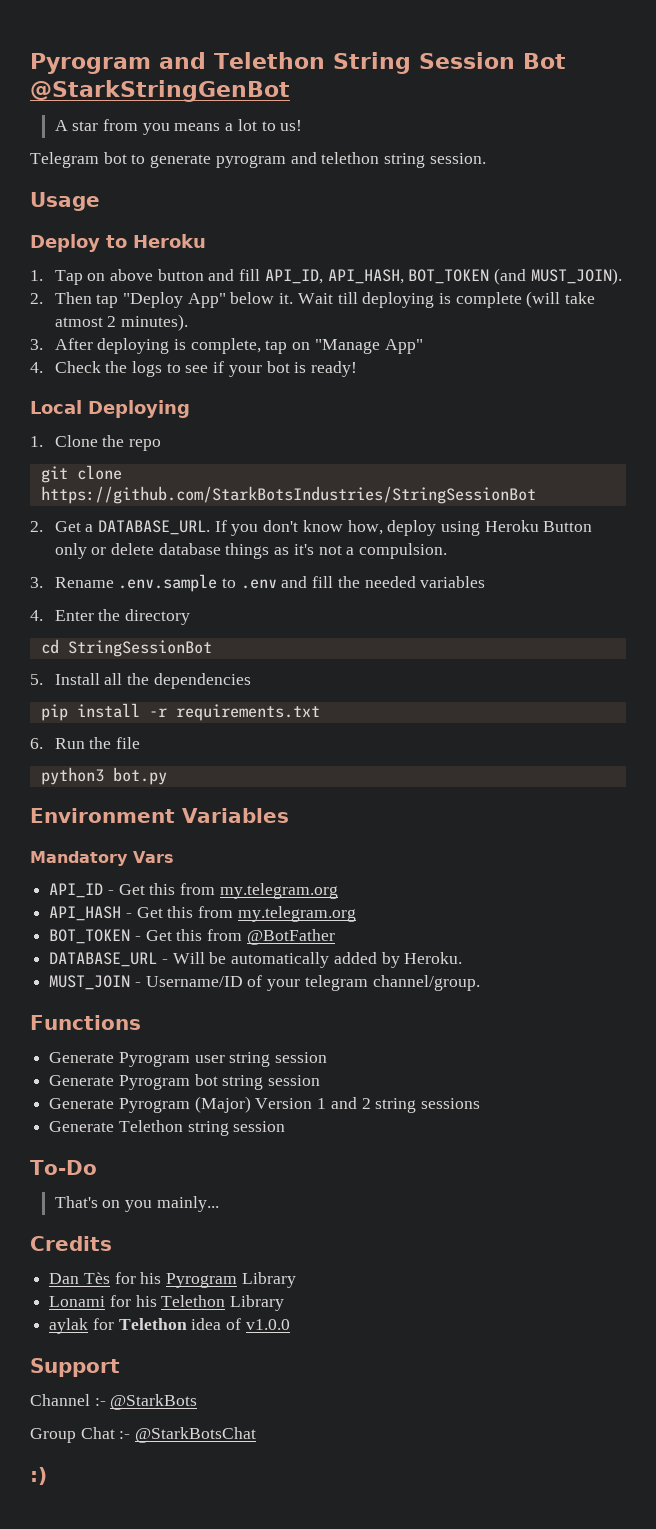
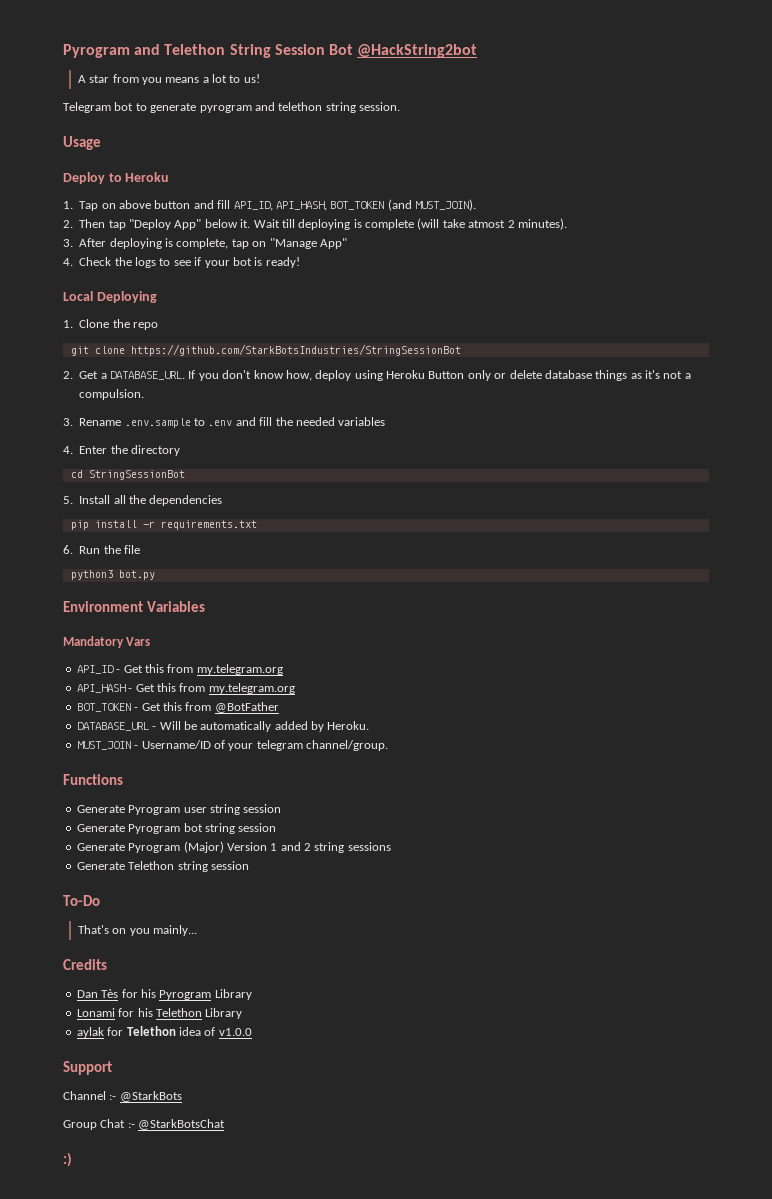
- Pyrogram and Telethon String Session Bot @StarkStringGenBot
+ Pyrogram and Telethon String Session Bot @HackString2bot

